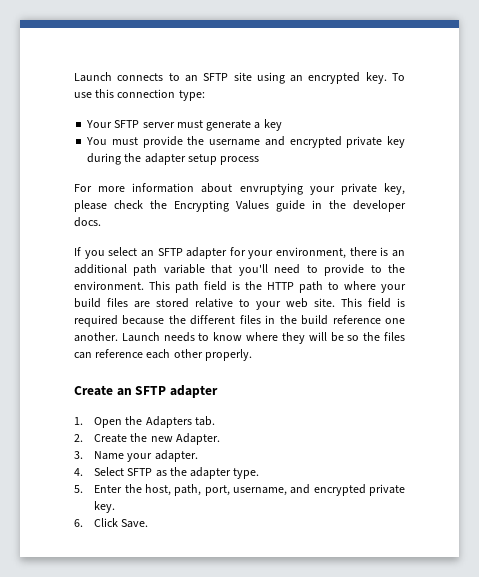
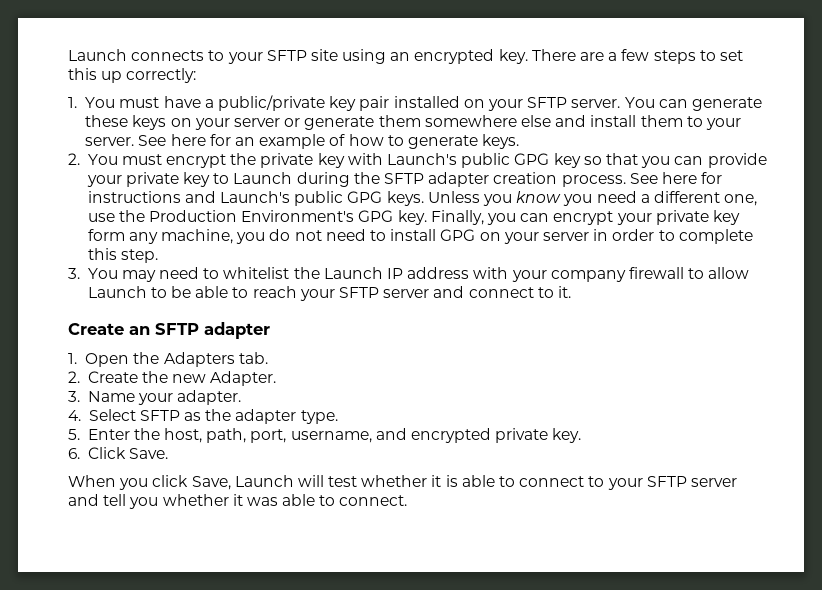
- Launch connects to an SFTP site using an encrypted key.
+ Launch connects to your SFTP site using an encrypted key.
- To use this connection type:
- Your SFTP server must generate a key
- You must provide the username and encrypted private key during the adapter setup process
- For more information about envruptying your private key, please check the Encrypting Values guide in the developer docs.
- If you select an SFTP adapter for your environment, there is an additional path variable that you'll need to provide to the environment. This path field is the HTTP path to where your build files are stored relative to your web site. This field is required because the different files in the build reference one another. Launch needs to know where they will be so the files can reference each other properly.
+ There are a few steps to set this up correctly:
+ 1. You must have a public/private key pair installed on your SFTP server. You can generate these keys on your server or generate them somewhere else and install them to your server. See here for an example of how to generate keys.
+ 2. You must encrypt the private key with Launch's public GPG key so that you can provide your private key to Launch during the SFTP adapter creation process. See here for instructions and Launch's public GPG keys. Unless you know you need a different one, use the Production Environment's GPG key. Finally, you can encrypt your private key form any machine, you do not need to install GPG on your server in order to complete this step.
+ 3. You may need to whitelist the Launch IP address with your company firewall to allow Launch to be able to reach your SFTP server and connect to it.
+ When you click Save, Launch will test whether it is able to connect to your SFTP server and tell you whether it was able to connect.

